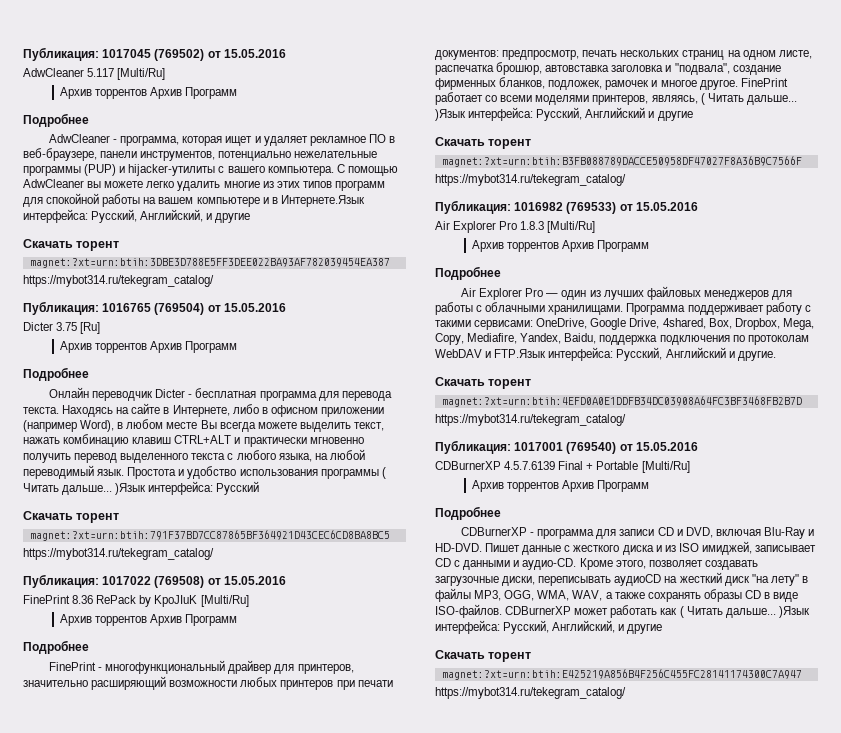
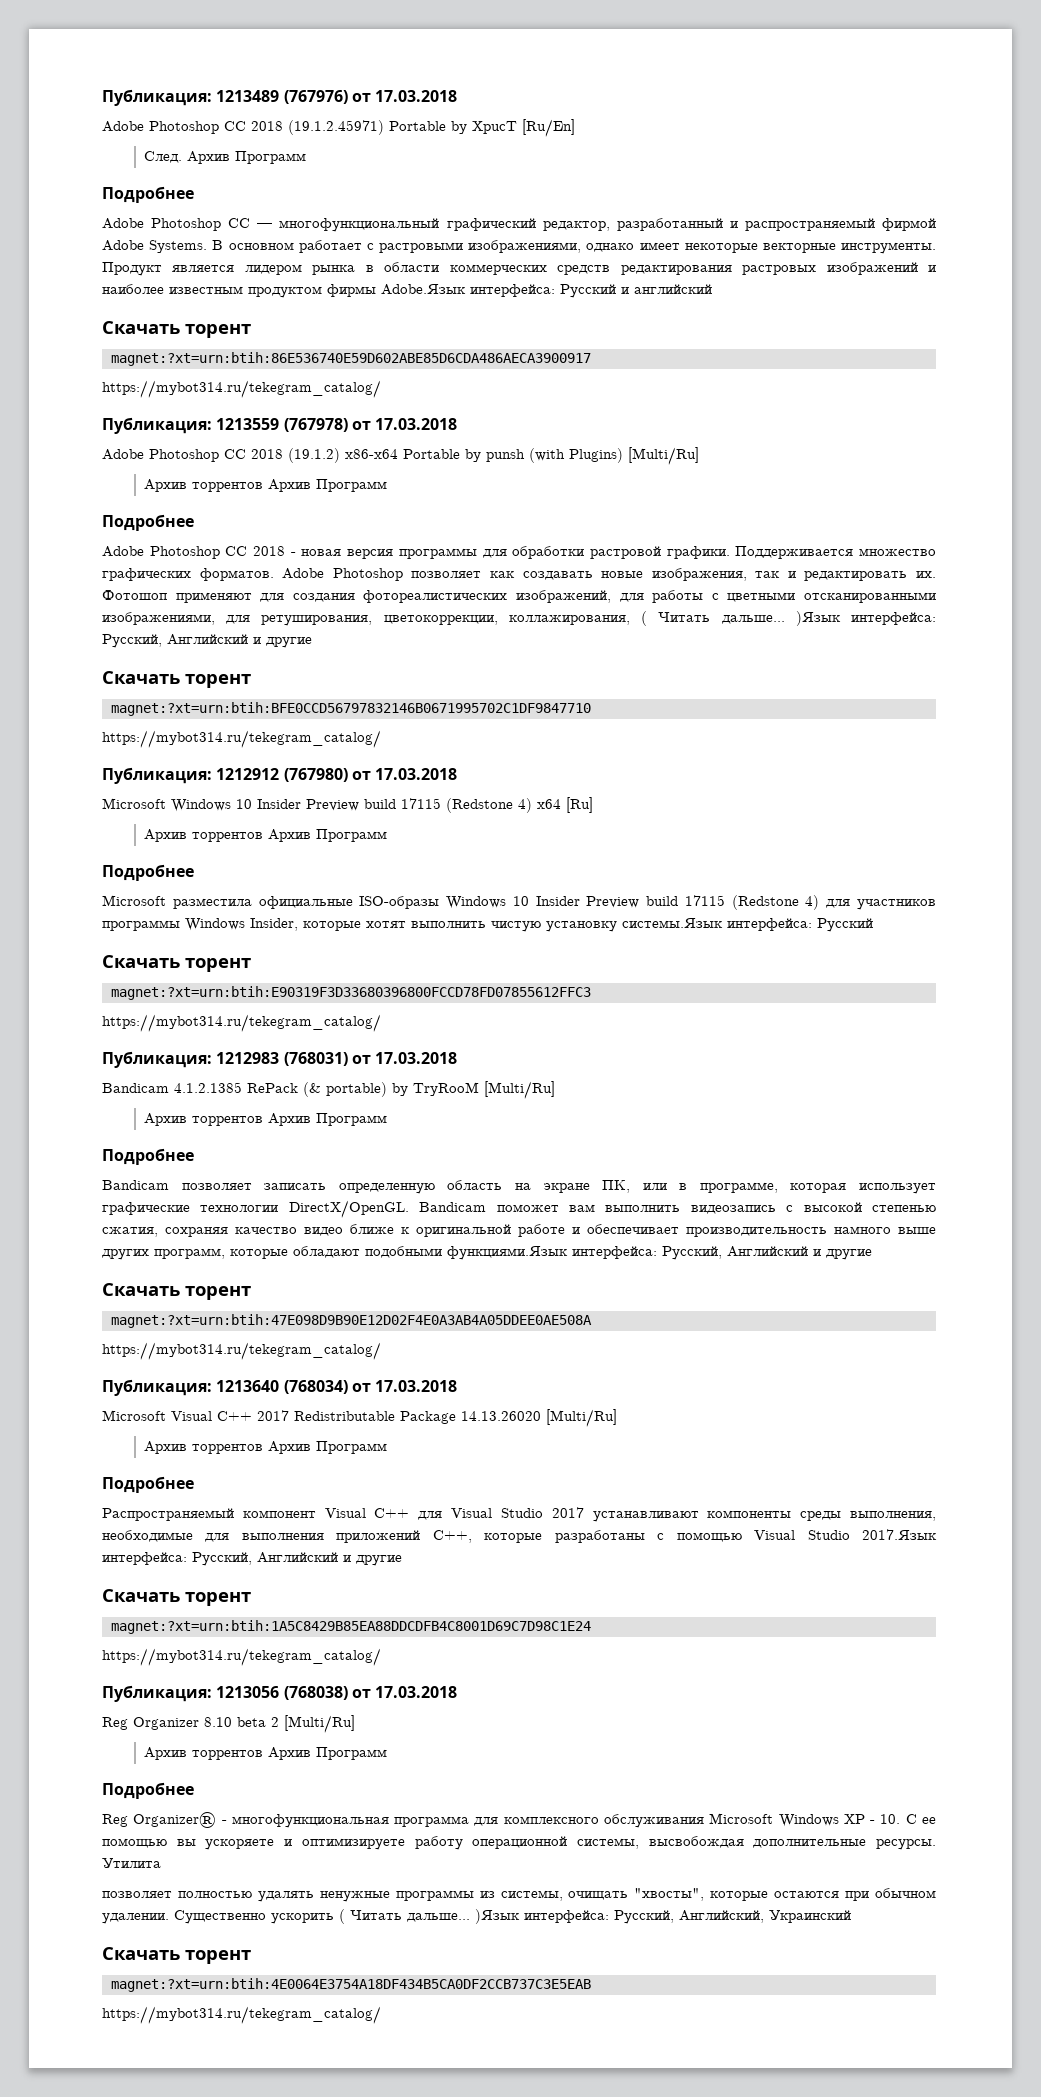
- Публикация: 1017045 (769502) от 15.05.2016
- AdwCleaner 5.117 [Multi/Ru]
+ Публикация: 1213489 (767976) от 17.03.2018
+ Adobe Photoshop CC 2018 (19.1.2.45971) Portable by XpucT [Ru/En]
+ След. Архив Программ
+ Подробнее
+ Adobe Photoshop CC — многофункциональный графический редактор, разработанный и распространяемый фирмой Adobe Systems. В основном работает с растровыми изображениями, однако имеет некоторые векторные инструменты. Продукт является лидером рынка в области коммерческих средств редактирования растровых изображений и наиболее известным продуктом фирмы Adobe.Язык интерфейса: Русский и английский
+ Скачать торент
+ magnet:?xt=urn:btih:86E536740E59D602ABE85D6CDA486AECA3900917
+ https://mybot314.ru/tekegram_catalog/
+ Публикация: 1213559 (767978) от 17.03.2018
+ Adobe Photoshop CC 2018 (19.1.2) x86-x64 Portable by punsh (with Plugins) [Multi/Ru]
  Архив торрентов Архив Программ
  Подробнее
- AdwCleaner - программа, которая ищет и удаляет рекламное ПО в веб-браузере, панели инструментов, потенциально нежелательные программы (PUP) и hijacker-утилиты с вашего компьютера. С помощью AdwCleaner вы можете легко удалить многие из этих типов программ для спокойной работы на вашем компьютере и в Интернете.Язык интерфейса: Русский, Английский, и другие
- Скачать торент
- magnet:?xt=urn:btih:3DBE3D788E5FF3DEE022BA93AF782039454EA387
- https://mybot314.ru/tekegram_catalog/
- Публикация: 1016765 (769504) от 15.05.2016
- Dicter 3.75 [Ru]
- Архив торрентов Архив Программ
- Подробнее
- Онлайн переводчик Dicter - бесплатная программа для перевода текста. Находясь на сайте в Интернете, либо в офисном приложении (например Word), в любом месте Вы всегда можете выделить текст, нажать комбинацию клавиш CTRL+ALT и практически мгновенно получить перевод выделенного текста с любого языка, на любой переводимый язык. Простота и удобство использования программы ( Читать дальше... )Язык интерфейса: Русский
- Скачать торент
- magnet:?xt=urn:btih:791F37BD7CC87865BF364921D43CEC6CD8BA8BC5
- https://mybot314.ru/tekegram_catalog/
- Публикация: 1017022 (769508) от 15.05.2016
- FinePrint 8.36 RePack by KpoJIuK [Multi/Ru]
- Архив торрентов Архив Программ
- Подробнее
- FinePrint - многофункциональный драйвер для принтеров, значительно расширяющий возможности любых принтеров при печати документов: предпросмотр, печать нескольких страниц на одном листе, распечатка брошюр, автовставка заголовка и "подвала", создание фирменных бланков, подложек, рамочек и многое другое. FinePrint работает со всеми моделями принтеров, являясь, ( Читать дальше... )Язык интерфейса: Русский, Английский и другие
+ Adobe Photoshop CC 2018 - новая версия программы для обработки растровой графики. Поддерживается множество графических форматов. Adobe Photoshop позволяет как создавать новые изображения, так и редактировать их. Фотошоп применяют для создания фотореалистических изображений, для работы с цветными отсканированными изображениями, для ретуширования, цветокоррекции, коллажирования, ( Читать дальше... )Язык интерфейса: Русский, Английский и другие
- magnet:?xt=urn:btih:B3FB088789DACCE50958DF47027F8A36B9C7566F
+ magnet:?xt=urn:btih:BFE0CCD56797832146B0671995702C1DF9847710
  https://mybot314.ru/tekegram_catalog/
- Публикация: 1016982 (769533) от 15.05.2016
- Air Explorer Pro 1.8.3 [Multi/Ru]
+ Публикация: 1212912 (767980) от 17.03.2018
+ Microsoft Windows 10 Insider Preview build 17115 (Redstone 4) x64 [Ru]
  Архив торрентов Архив Программ
  Подробнее
- Air Explorer Pro — один из лучших файловых менеджеров для работы с облачными хранилищами. Программа поддерживает работу с такими сервисами: OneDrive, Google Drive, 4shared, Box, Dropbox, Mega, Copy, Mediafire, Yandex, Baidu, поддержка подключения по протоколам WebDAV и FТP.Язык интерфейса: Русский, Английский и другие.
+ Microsoft разместила официальные ISO-образы Windows 10 Insider Preview build 17115 (Redstone 4) для участников программы Windows Insider, которые хотят выполнить чистую установку системы.Язык интерфейса: Русский
  Скачать торент
- magnet:?xt=urn:btih:4EFD0A0E1DDFB34DC03908A64FC3BF3468FB2B7D
+ magnet:?xt=urn:btih:E90319F3D33680396800FCCD78FD07855612FFC3
  https://mybot314.ru/tekegram_catalog/
- Публикация: 1017001 (769540) от 15.05.2016
- CDBurnerXP 4.5.7.6139 Final + Portable [Multi/Ru]
+ Публикация: 1212983 (768031) от 17.03.2018
+ Bandicam 4.1.2.1385 RePack (& portable) by TryRooM [Multi/Ru]
  Архив торрентов Архив Программ
  Подробнее
- CDBurnerXP - программа для записи CD и DVD, включая Blu-Ray и HD-DVD. Пишет данные с жесткого диска и из ISO имиджей, записывает CD с данными и аудио-CD. Кроме этого, позволяет создавать загрузочные диски, переписывать аудиоCD на жесткий диск "на лету" в файлы MP3, OGG, WMA, WAV, а также сохранять образы CD в виде ISO-файлов. CDBurnerXP может работать как ( Читать дальше... )Язык интерфейса: Русский, Английский, и другие
+ Bandicam позволяет записать определенную область на экране ПК, или в программе, которая использует графические технологии DirectX/OpenGL. Bandicam поможет вам выполнить видеозапись с высокой степенью сжатия, сохраняя качество видео ближе к оригинальной работе и обеспечивает производительность намного выше других программ, которые обладают подобными функциями.Язык интерфейса: Русский, Английский и другие
  Скачать торент
- magnet:?xt=urn:btih:E425219A856B4F256C455FC28141174300C7A947
+ magnet:?xt=urn:btih:47E098D9B90E12D02F4E0A3AB4A05DDEE0AE508A
+ https://mybot314.ru/tekegram_catalog/
+ Публикация: 1213640 (768034) от 17.03.2018
+ Microsoft Visual C++ 2017 Redistributable Package 14.13.26020 [Multi/Ru]
+ Архив торрентов Архив Программ
+ Подробнее
+ Распространяемый компонент Visual C++ для Visual Studio 2017 устанавливают компоненты среды выполнения, необходимые для выполнения приложений C++, которые разработаны с помощью Visual Studio 2017.Язык интерфейса: Русский, Английский и другие
+ Скачать торент
+ magnet:?xt=urn:btih:1A5C8429B85EA88DDCDFB4C8001D69C7D98C1E24
+ https://mybot314.ru/tekegram_catalog/
+ Публикация: 1213056 (768038) от 17.03.2018
+ Reg Organizer 8.10 beta 2 [Multi/Ru]
+ Архив торрентов Архив Программ
+ Подробнее
+ Reg Organizer® - многофункциональная программа для комплексного обслуживания Microsoft Windows XP - 10. С ее помощью вы ускоряете и оптимизируете работу операционной системы, высвобождая дополнительные ресурсы. Утилита
+ позволяет полностью удалять ненужные программы из системы, очищать "хвосты", которые остаются при обычном удалении. Существенно ускорить ( Читать дальше... )Язык интерфейса: Русский, Английский, Украинский
+ Скачать торент
+ magnet:?xt=urn:btih:4E0064E3754A18DF434B5CA0DF2CCB737C3E5EAB

